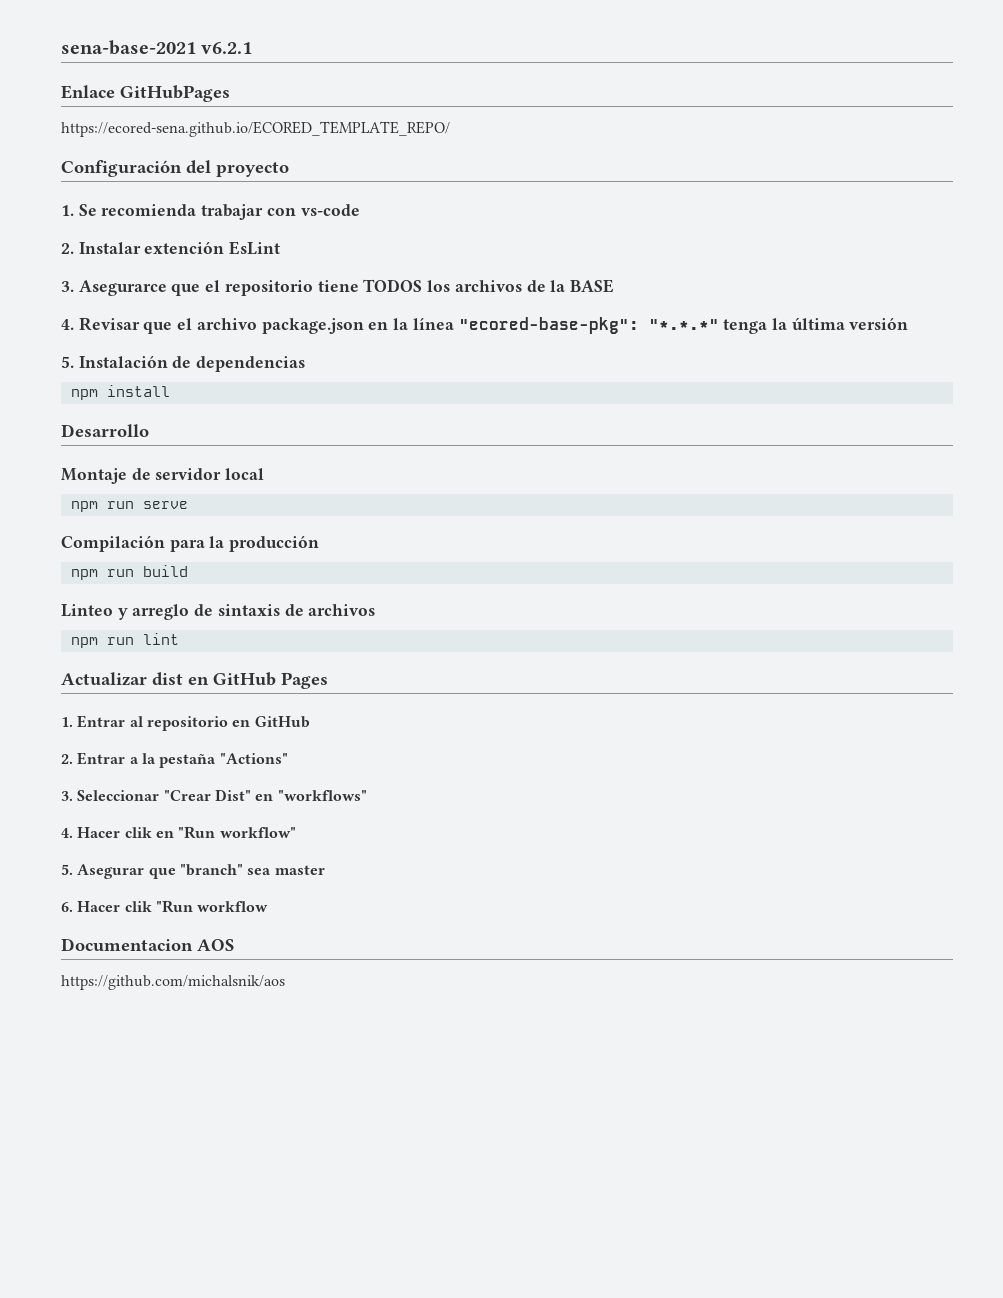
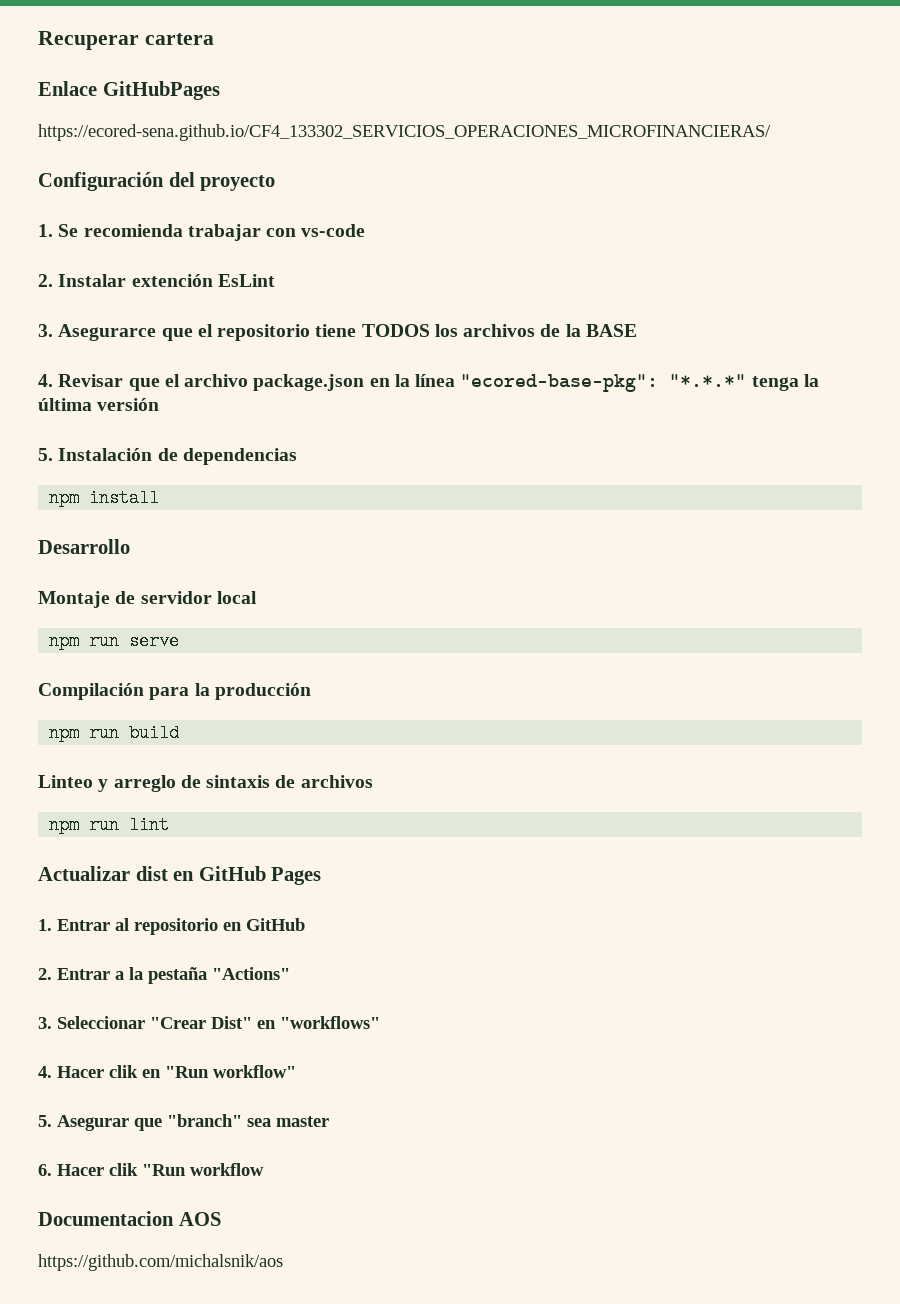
- sena-base-2021 v6.2.1
+ Recuperar cartera
- https://ecored-sena.github.io/ECORED_TEMPLATE_REPO/
+ https://ecored-sena.github.io/CF4_133302_SERVICIOS_OPERACIONES_MICROFINANCIERAS/

